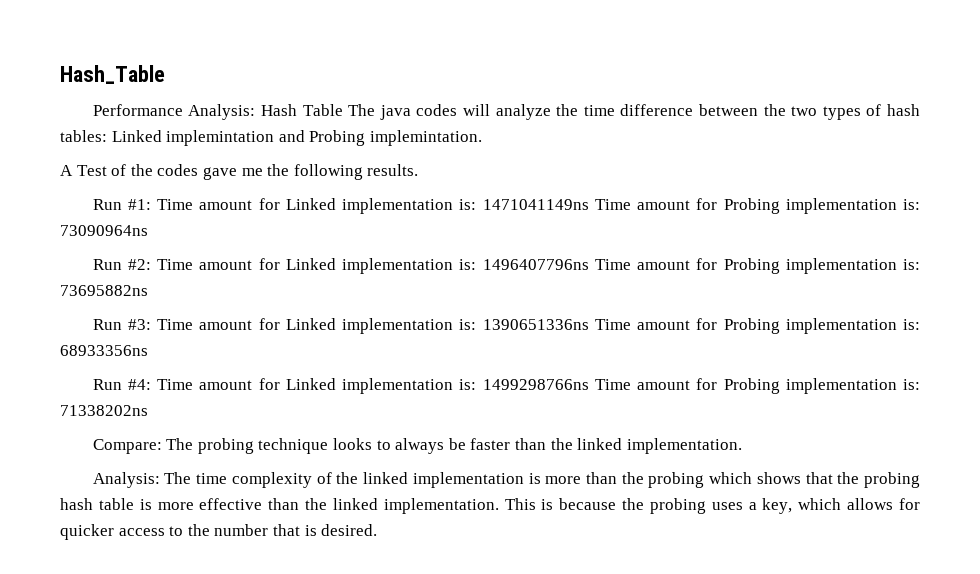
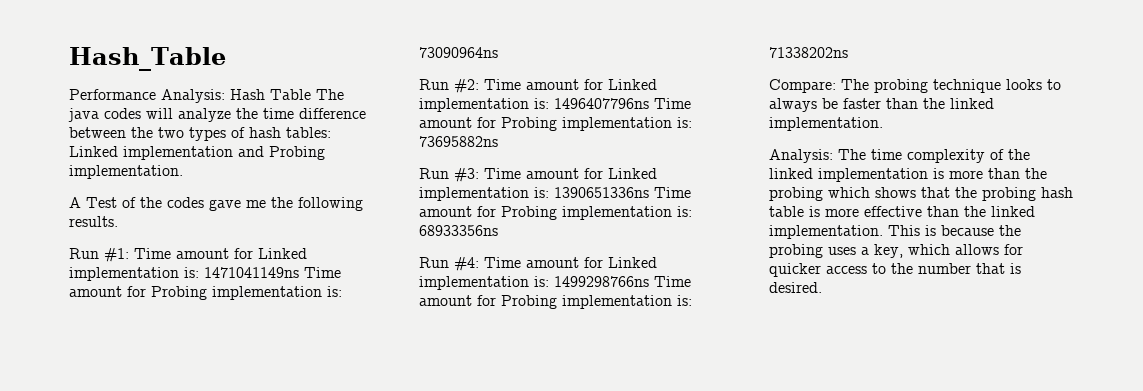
- Performance Analysis: Hash Table The java codes will analyze the time difference between the two types of hash tables: Linked implemintation and Probing implemintation.
+ Performance Analysis: Hash Table The java codes will analyze the time difference between the two types of hash tables: Linked implementation and Probing implementation.

